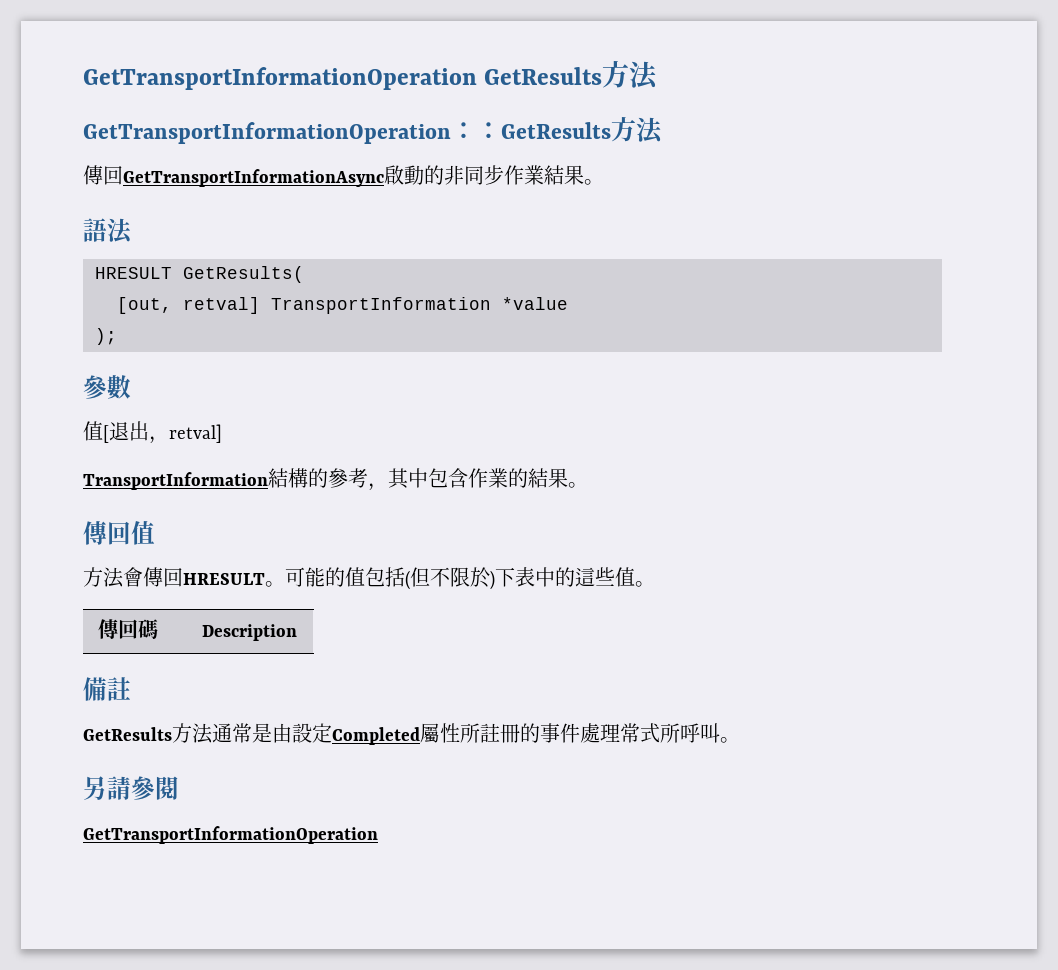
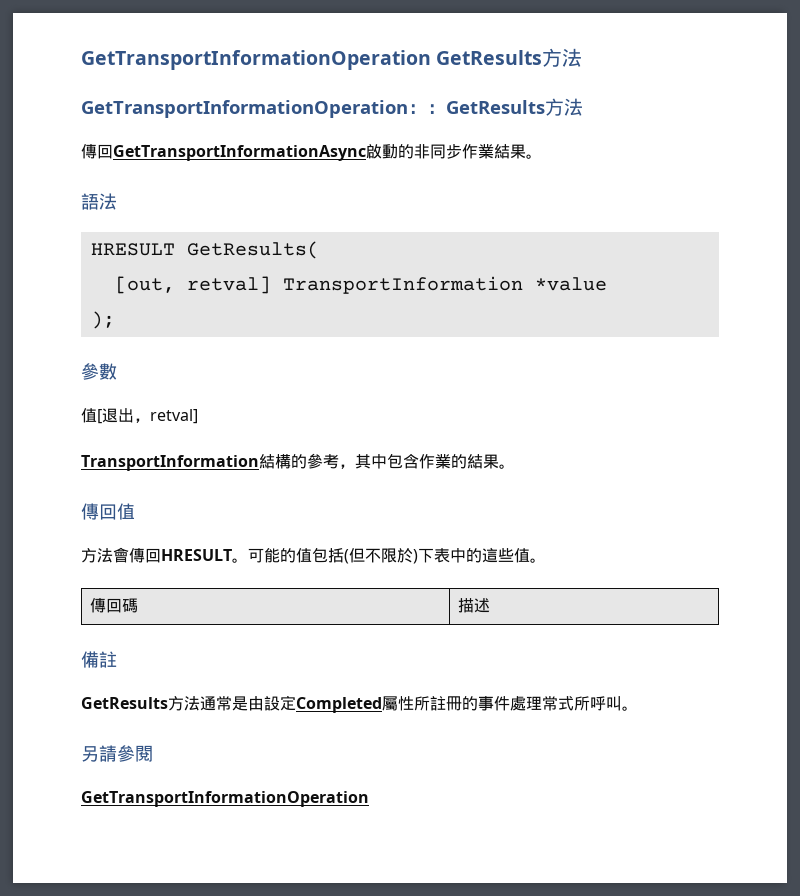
- 傳回碼 | Description
+ 傳回碼 | 描述

